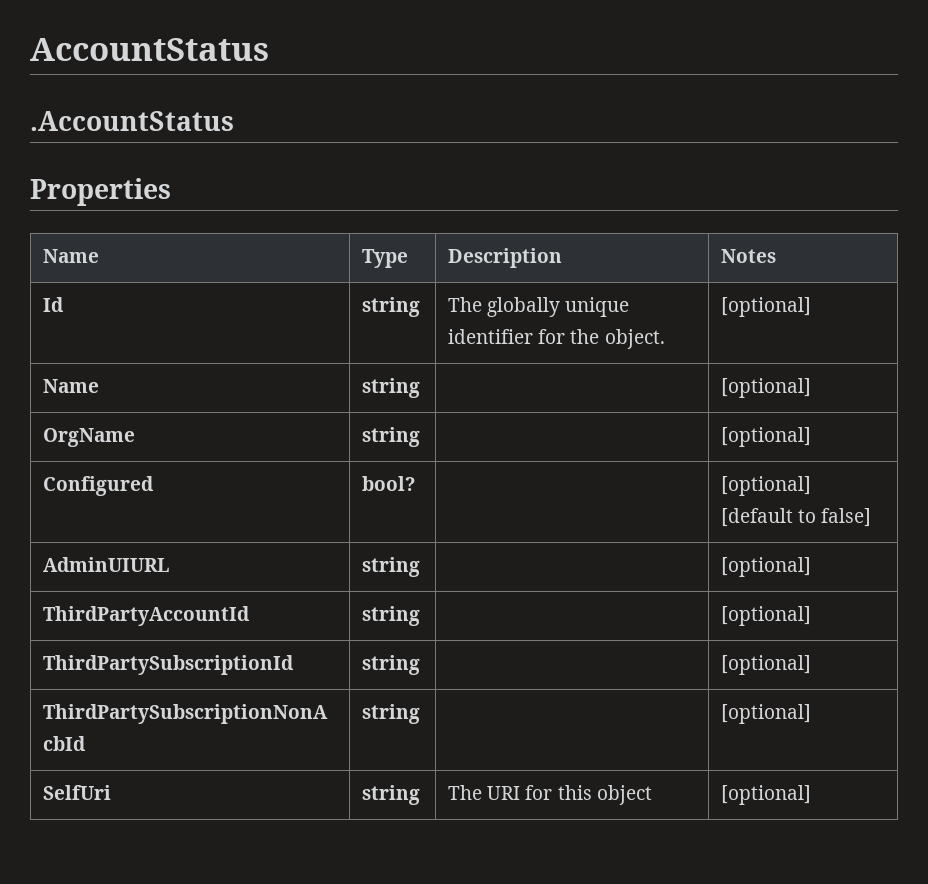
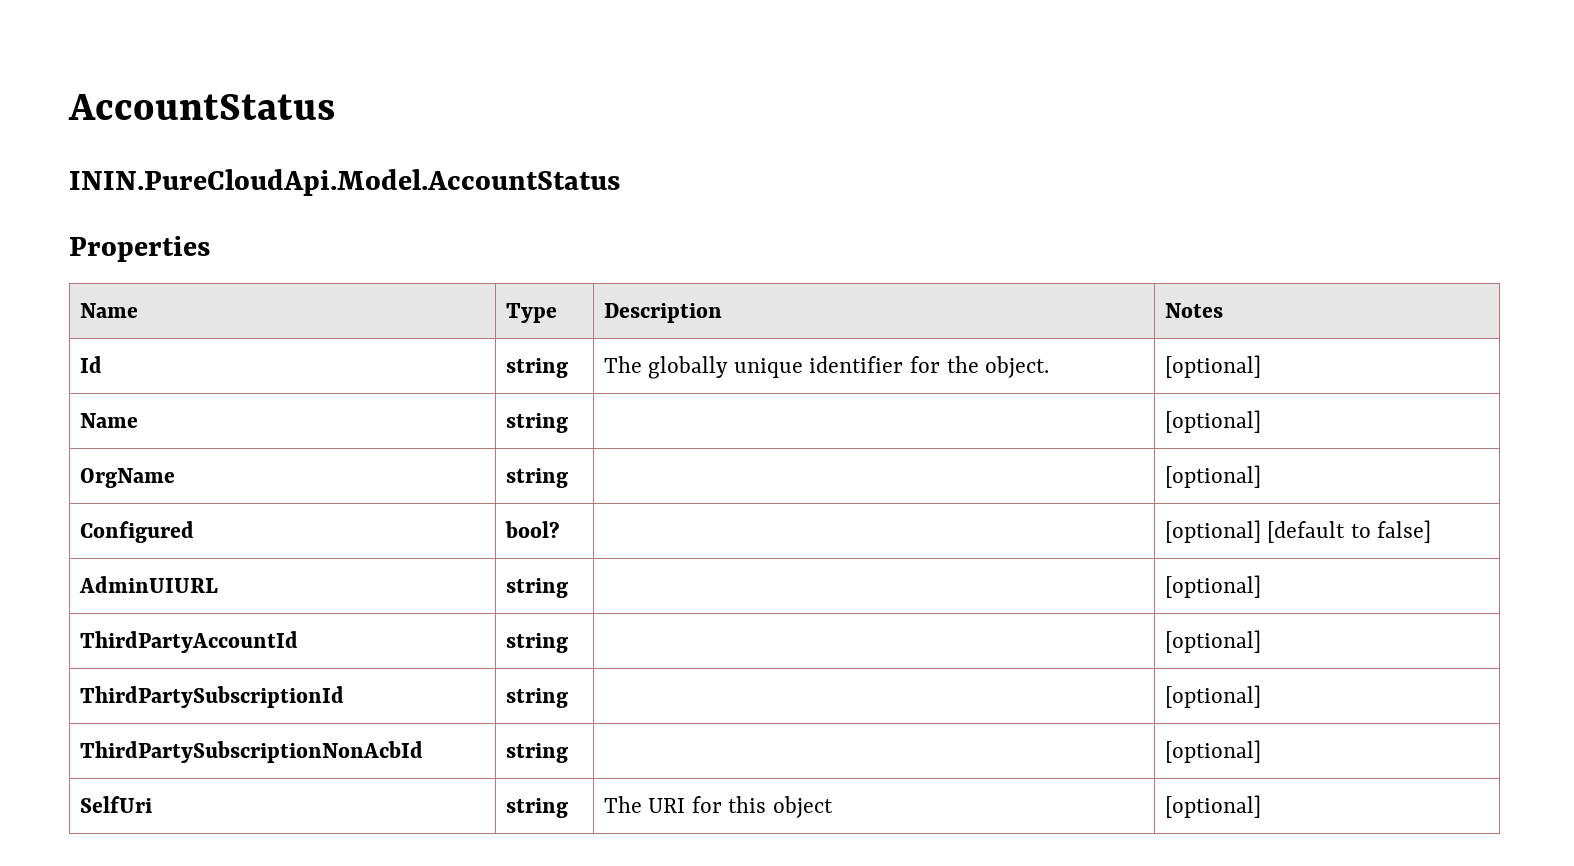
- .AccountStatus
+ ININ.PureCloudApi.Model.AccountStatus

